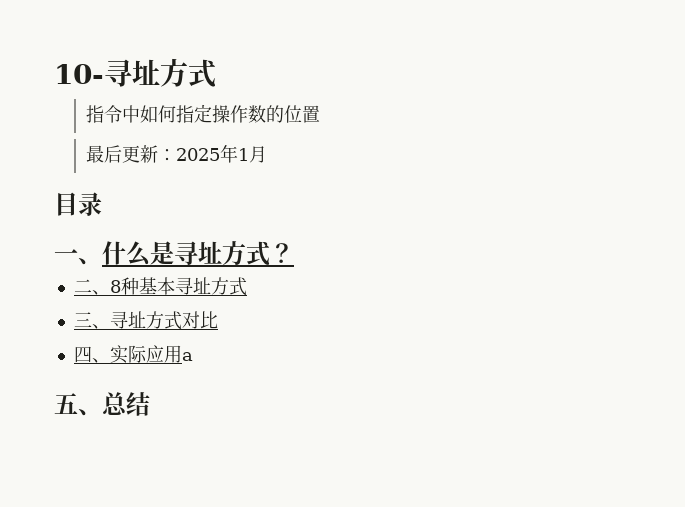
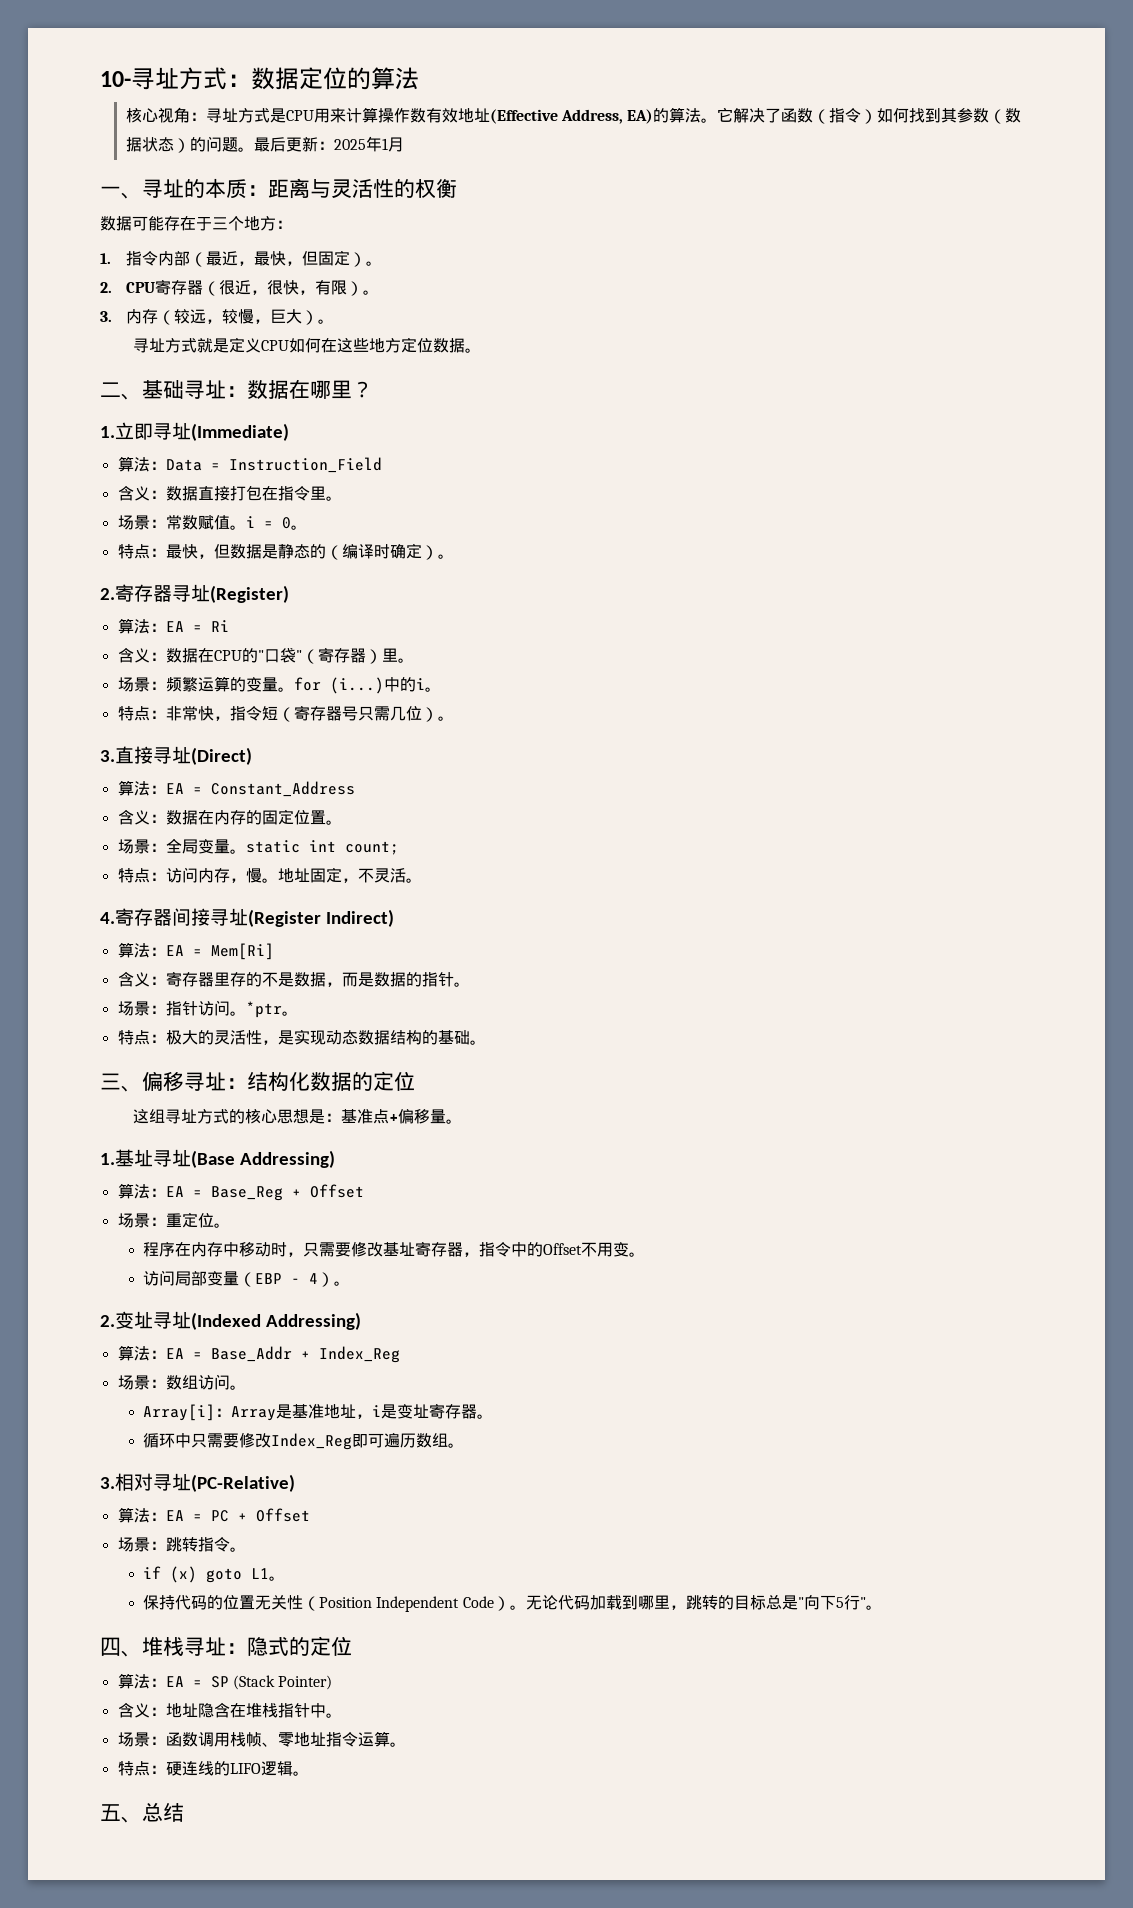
- 10-寻址方式
- 指令中如何指定操作数的位置
- 最后更新：2025年1月
+ 10-寻址方式：数据定位的算法
+ 核心视角：寻址方式是CPU用来计算操作数有效地址(Effective Address, EA)的算法。它解决了函数（指令）如何找到其参数（数据状态）的问题。最后更新：2025年1月
- 目录
- 一、什么是寻址方式？
- 二、8种基本寻址方式
- 三、寻址方式对比
- 四、实际应用a
+ 一、寻址的本质：距离与灵活性的权衡
+ 数据可能存在于三个地方：
+ 1.指令内部（最近，最快，但固定）。
+ 2. CPU寄存器（很近，很快，有限）。
+ 3.内存（较远，较慢，巨大）。
+ 寻址方式就是定义CPU如何在这些地方定位数据。
+ 二、基础寻址：数据在哪里？
+ 1.立即寻址(Immediate)
+ 算法：Data = Instruction_Field
+ 含义：数据直接打包在指令里。
+ 场景：常数赋值。i = 0。
+ 特点：最快，但数据是静态的（编译时确定）。
+ 2.寄存器寻址(Register)
+ 算法：EA = Ri
+ 含义：数据在CPU的"口袋"（寄存器）里。
+ 场景：频繁运算的变量。for (i...)中的i。
+ 特点：非常快，指令短（寄存器号只需几位）。
+ 3.直接寻址(Direct)
+ 算法：EA = Constant_Address
+ 含义：数据在内存的固定位置。
+ 场景：全局变量。static int count;
+ 特点：访问内存，慢。地址固定，不灵活。
+ 4.寄存器间接寻址(Register Indirect)
+ 算法：EA = Mem[Ri]
+ 含义：寄存器里存的不是数据，而是数据的指针。
+ 场景：指针访问。*ptr。
+ 特点：极大的灵活性，是实现动态数据结构的基础。
+ 三、偏移寻址：结构化数据的定位
+ 这组寻址方式的核心思想是：基准点+偏移量。
+ 1.基址寻址(Base Addressing)
+ 算法：EA = Base_Reg + Offset
+ 场景：重定位。
+ 程序在内存中移动时，只需要修改基址寄存器，指令中的Offset不用变。
+ 访问局部变量（EBP - 4）。
+ 2.变址寻址(Indexed Addressing)
+ 算法：EA = Base_Addr + Index_Reg
+ 场景：数组访问。
+ Array[i]：Array是基准地址，i是变址寄存器。
+ 循环中只需要修改Index_Reg即可遍历数组。
+ 3.相对寻址(PC-Relative)
+ 算法：EA = PC + Offset
+ 场景：跳转指令。
+ if (x) goto L1。
+ 保持代码的位置无关性（Position Independent Code）。无论代码加载到哪里，跳转的目标总是"向下5行"。
+ 四、堆栈寻址：隐式的定位
+ 算法：EA = SP (Stack Pointer)
+ 含义：地址隐含在堆栈指针中。
+ 场景：函数调用栈帧、零地址指令运算。
+ 特点：硬连线的LIFO逻辑。

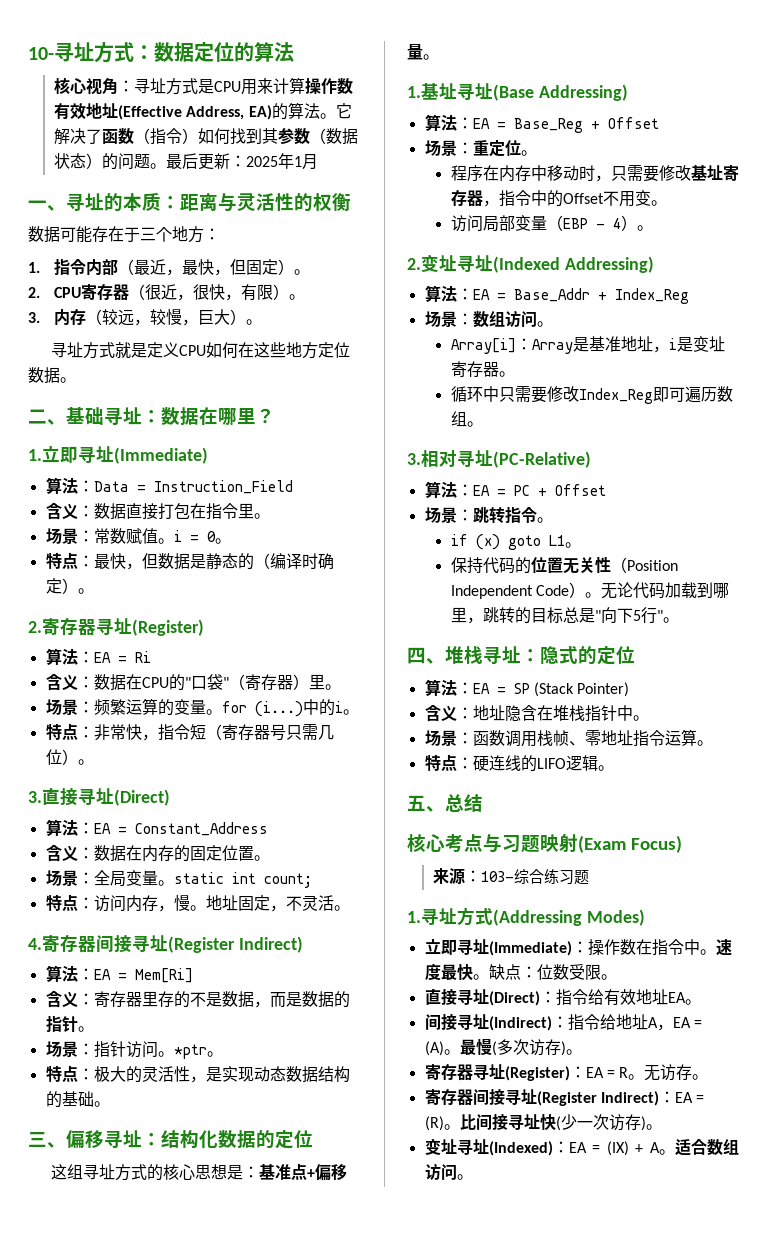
+ 核心考点与习题映射(Exam Focus)
+ 来源：103-综合练习题
+ 1.寻址方式(Addressing Modes)
+ 立即寻址(Immediate)：操作数在指令中。速度最快。缺点：位数受限。
+ 直接寻址(Direct)：指令给有效地址EA。
+ 间接寻址(Indirect)：指令给地址A，EA = (A)。最慢(多次访存)。
+ 寄存器寻址(Register)：EA = R。无访存。
+ 寄存器间接寻址(Register Indirect)：EA = (R)。比间接寻址快(少一次访存)。
+ 变址寻址(Indexed)：EA = (IX) + A。适合数组访问。

